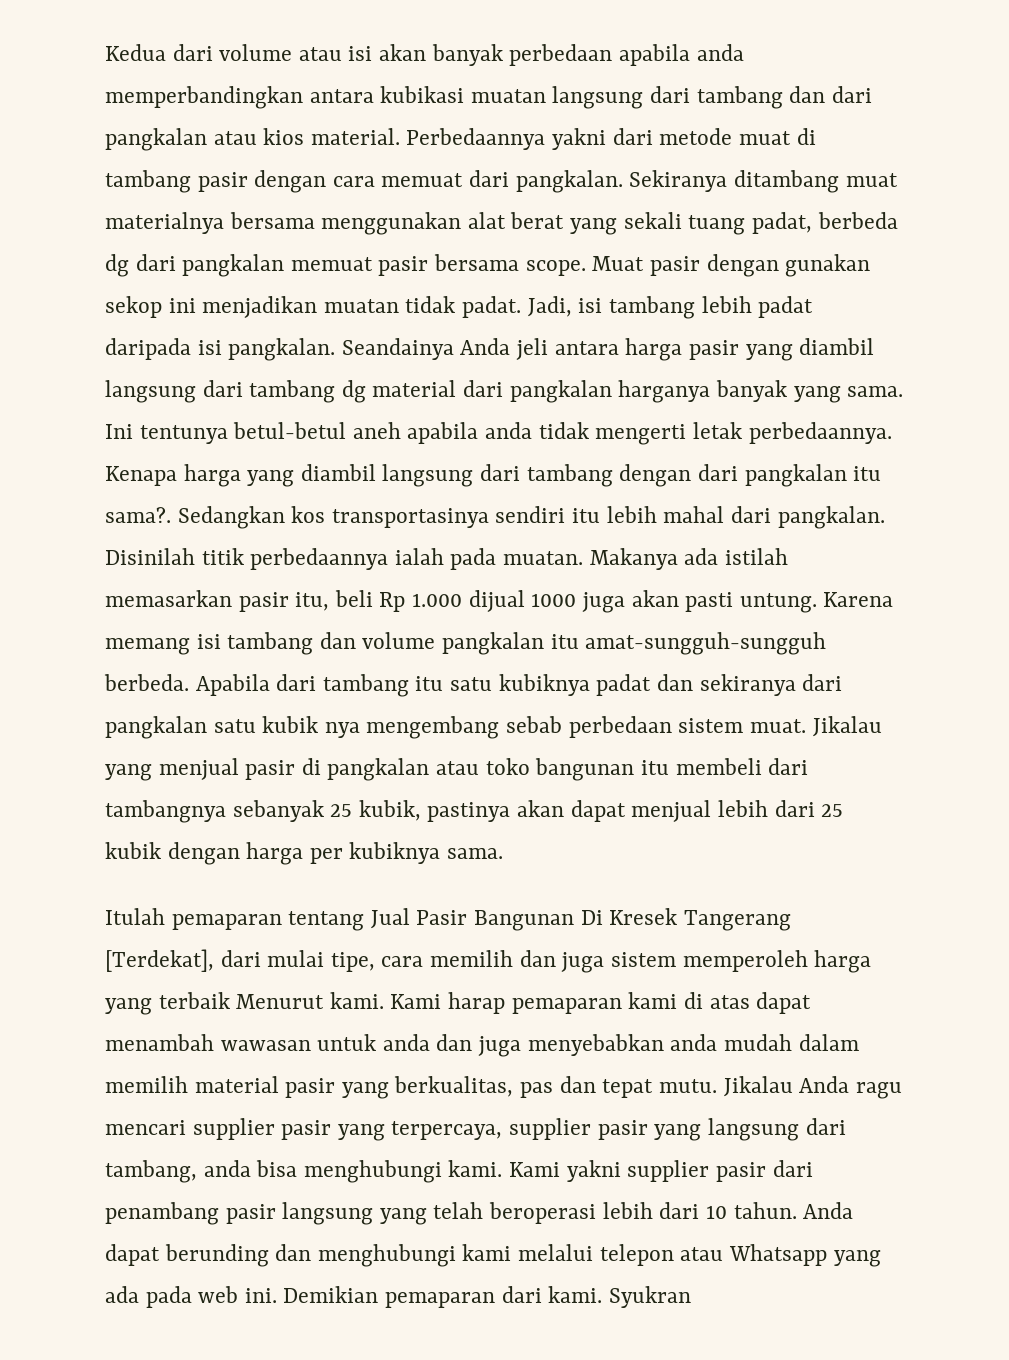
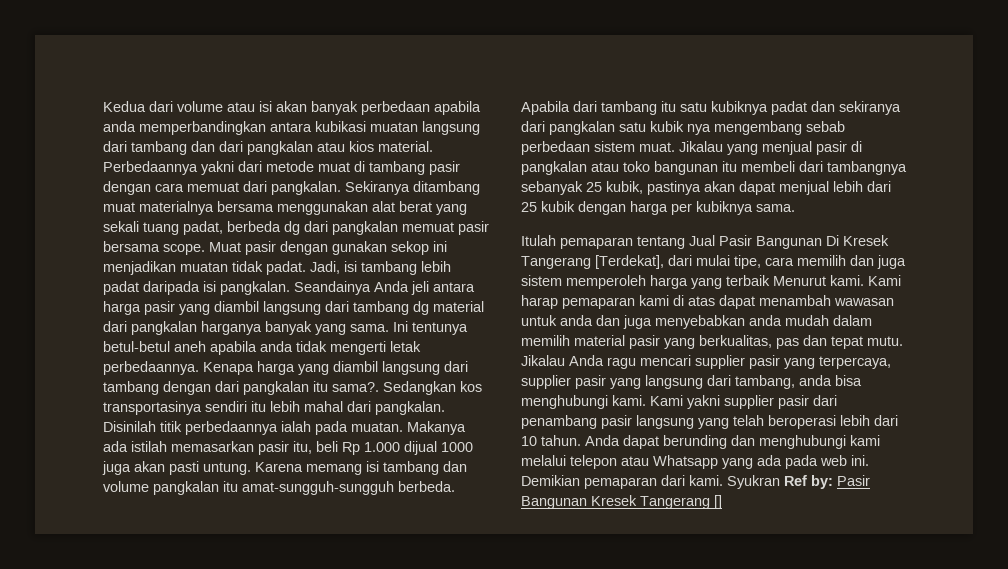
- Syukran
+ Syukran Ref by: Pasir Bangunan Kresek Tangerang []

